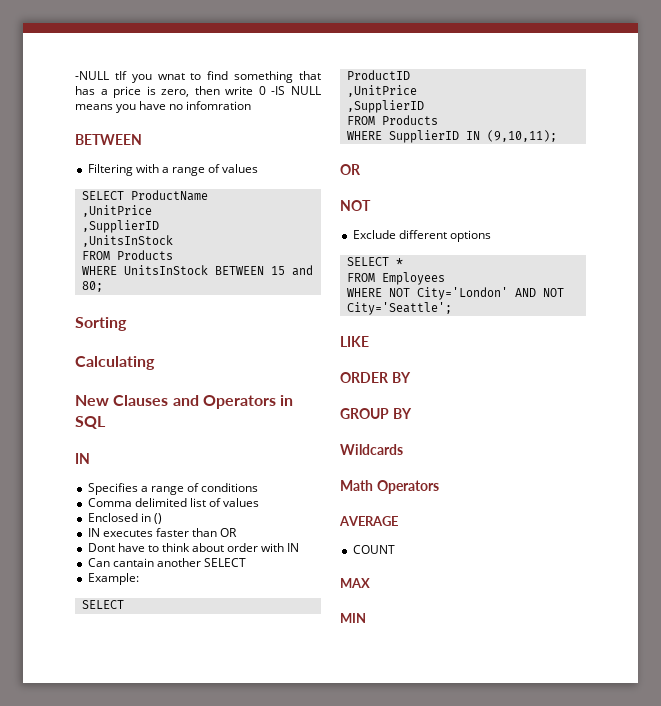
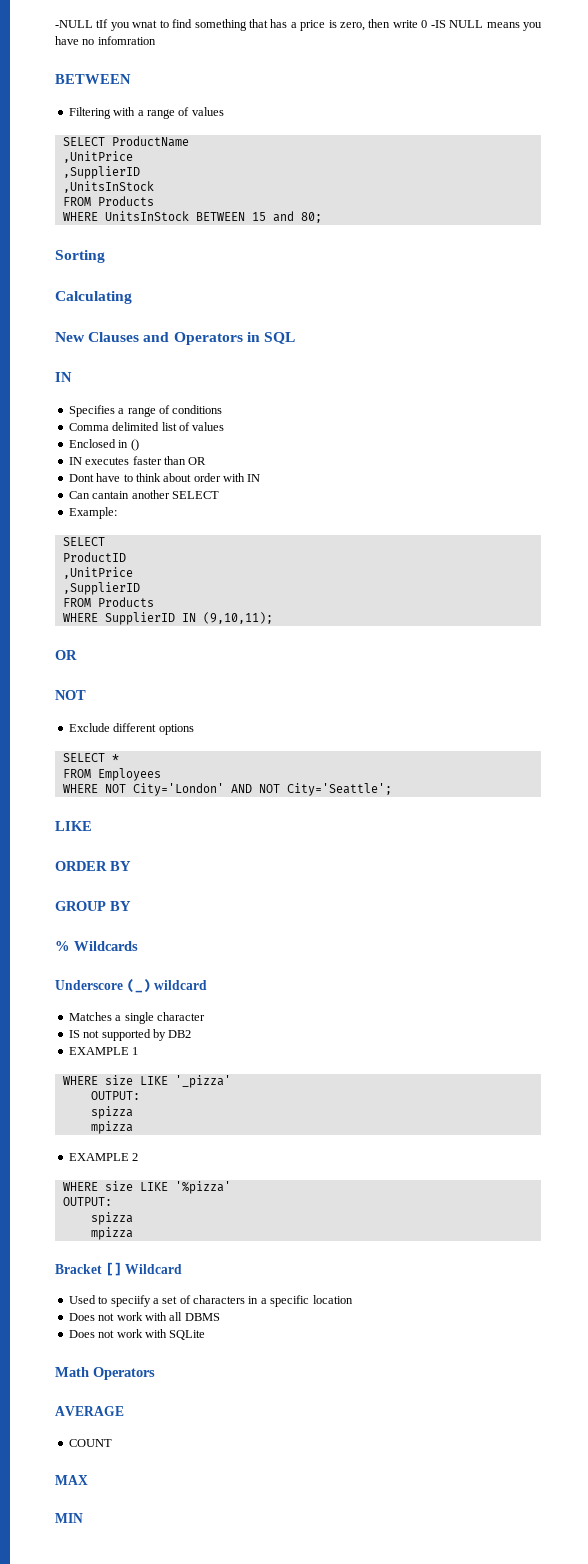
- Wildcards
+ % Wildcards
+ Underscore (_) wildcard
+ Matches a single character
+ IS not supported by DB2
+ EXAMPLE 1
+ WHERE size LIKE '_pizza'
+ OUTPUT:
+ spizza
+ mpizza
+ EXAMPLE 2
+ WHERE size LIKE '%pizza'
+ OUTPUT:
+ spizza
+ mpizza
+ Bracket [] Wildcard
+ Used to speciify a set of characters in a specific location
+ Does not work with all DBMS
+ Does not work with SQLite

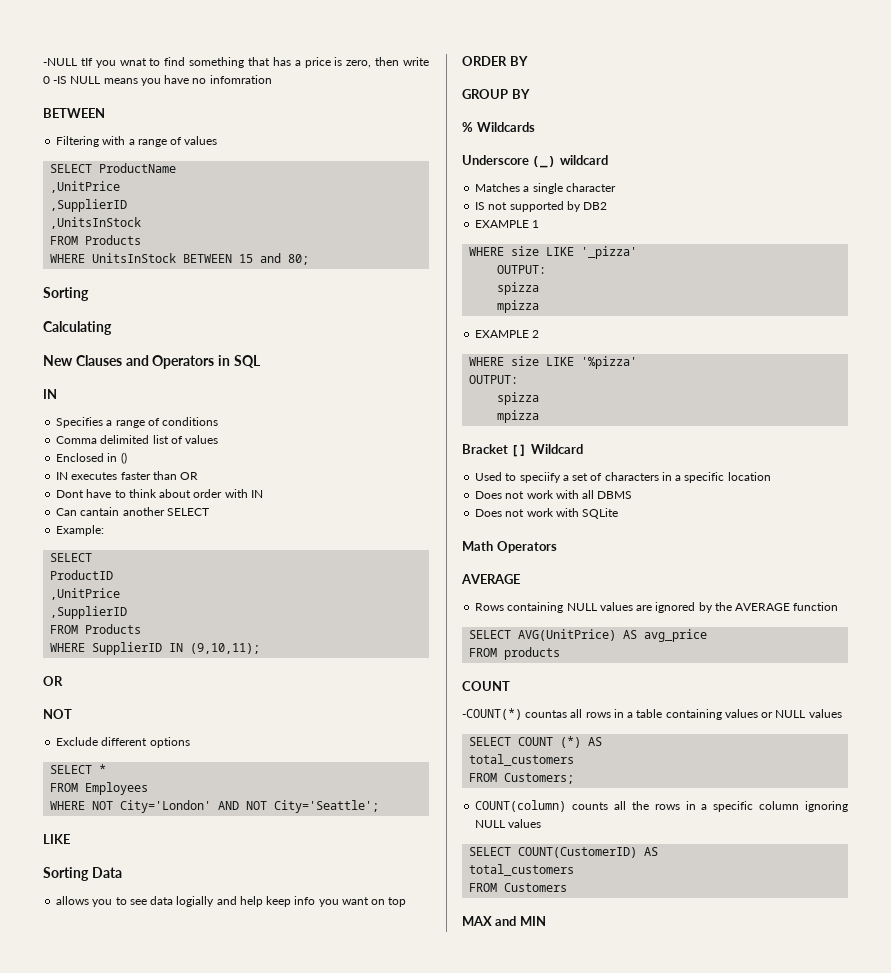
+ Sorting Data
+ allows you to see data logially and help keep info you want on top
+ Rows containing NULL values are ignored by the AVERAGE function
+ SELECT AVG(UnitPrice) AS avg_price
+ FROM products
  COUNT
+ -COUNT(*) countas all rows in a table containing values or NULL values
+ SELECT COUNT (*) AS
+ total_customers
+ FROM Customers;
+ COUNT(column) counts all the rows in a specific column ignoring NULL values
+ SELECT COUNT(CustomerID) AS
+ total_customers
+ FROM Customers
- MAX
- MIN
+ MAX and MIN

